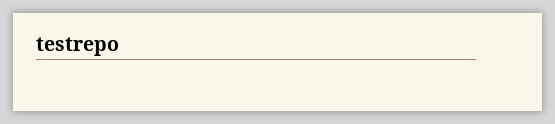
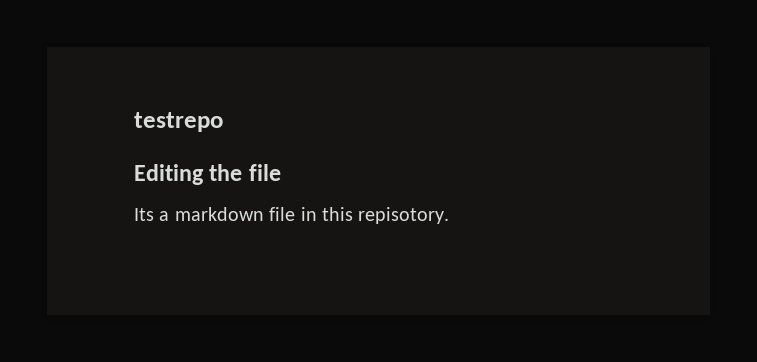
+ Editing the file
+ Its a markdown file in this repisotory.

